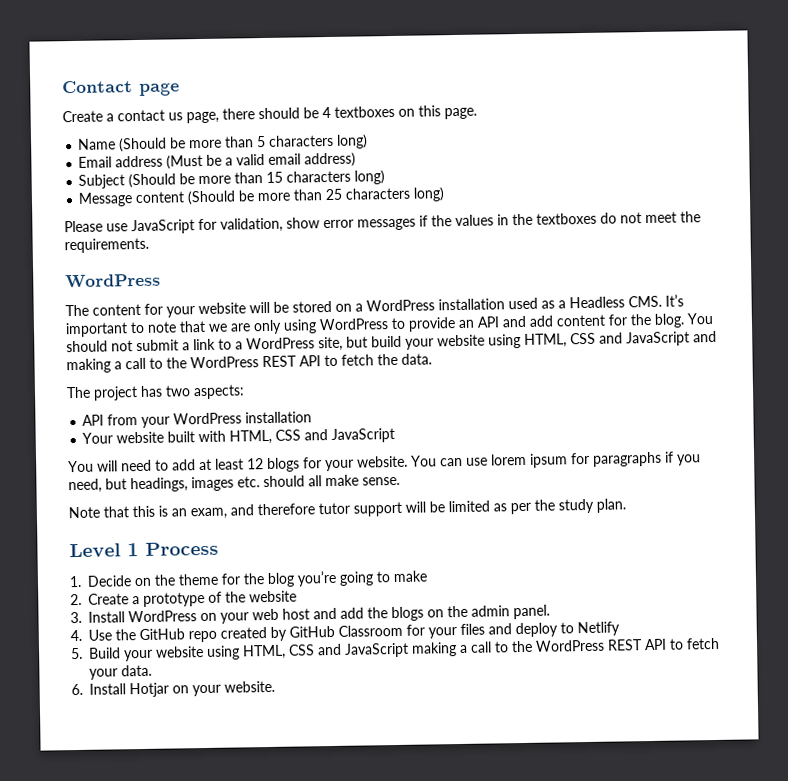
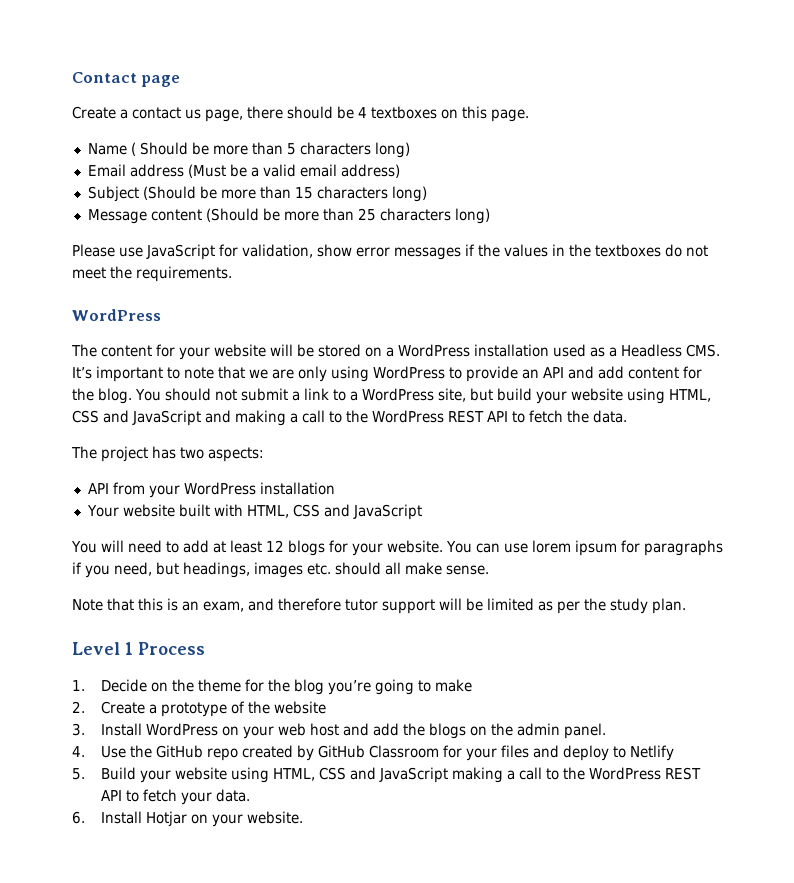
- Name (Should be more than 5 characters long)
+ Name ( Should be more than 5 characters long)

